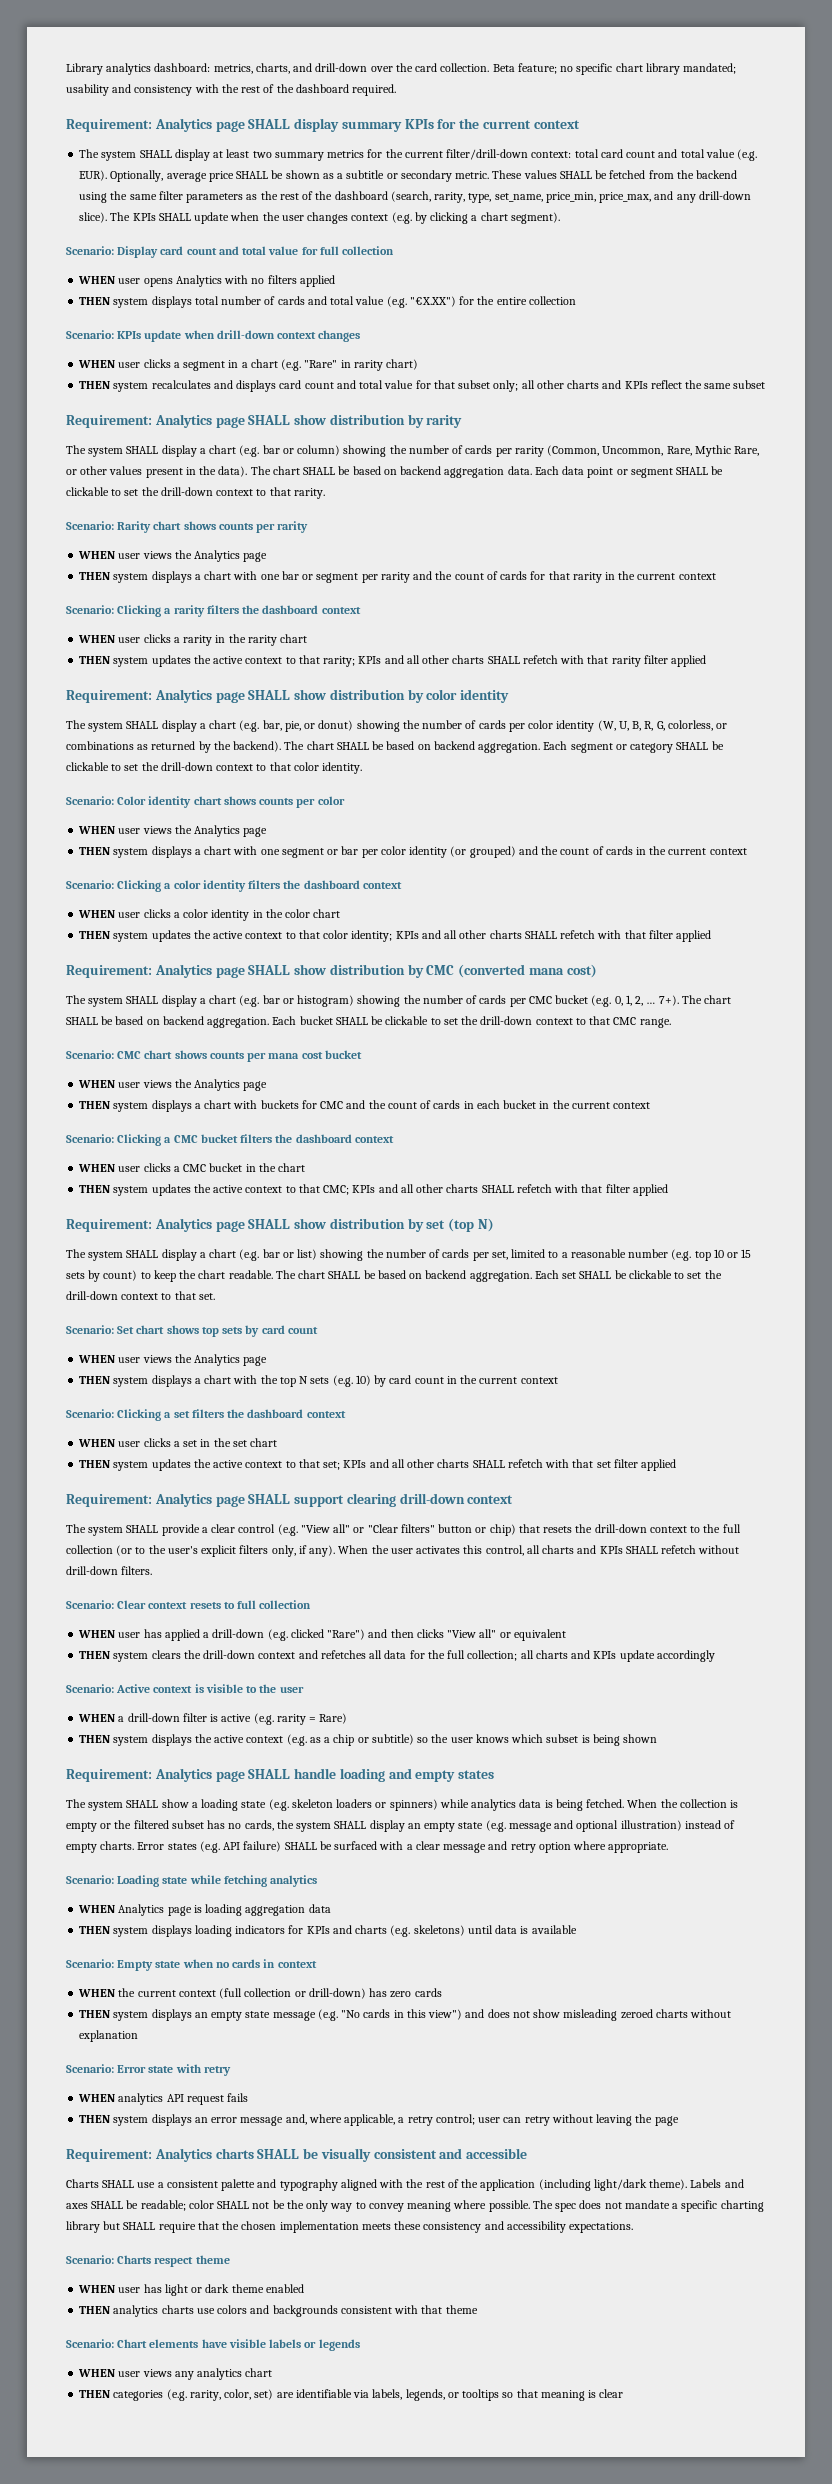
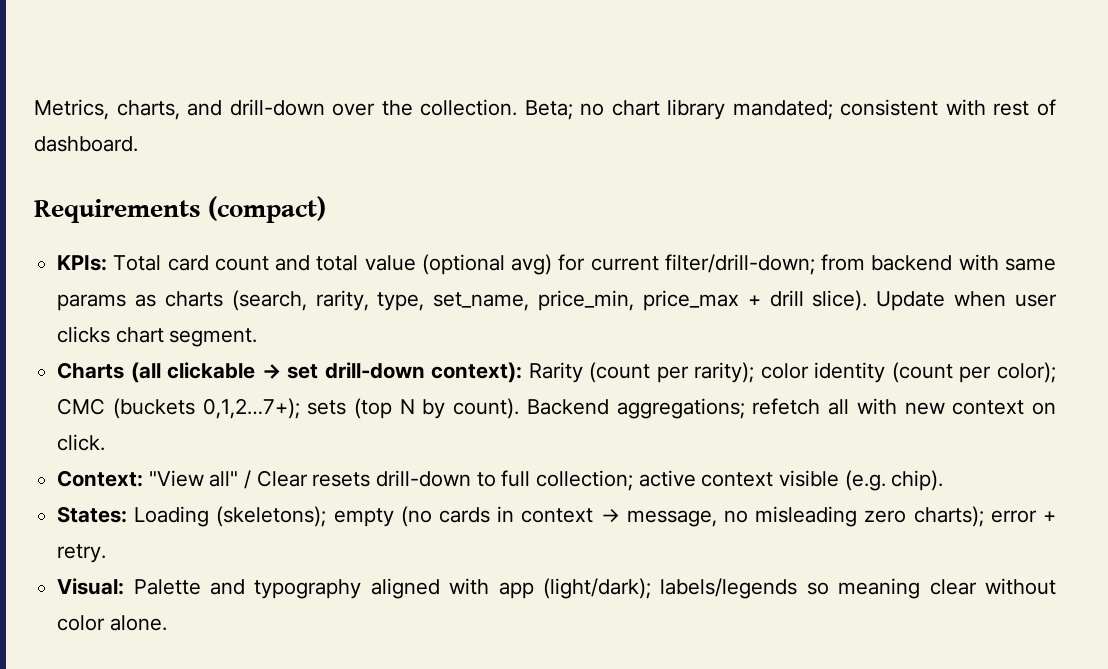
- Library analytics dashboard: metrics, charts, and drill-down over the card collection. Beta feature; no specific chart library mandated; usability and consistency with the rest of the dashboard required.
- Requirement: Analytics page SHALL display summary KPIs for the current context
- The system SHALL display at least two summary metrics for the current filter/drill-down context: total card count and total value (e.g. EUR). Optionally, average price SHALL be shown as a subtitle or secondary metric. These values SHALL be fetched from the backend using the same filter parameters as the rest of the dashboard (search, rarity, type, set_name, price_min, price_max, and any drill-down slice). The KPIs SHALL update when the user changes context (e.g. by clicking a chart segment).
- Scenario: Display card count and total value for full collection
- WHEN user opens Analytics with no filters applied
- THEN system displays total number of cards and total value (e.g. "€X.XX") for the entire collection
- Scenario: KPIs update when drill-down context changes
- WHEN user clicks a segment in a chart (e.g. "Rare" in rarity chart)
- THEN system recalculates and displays card count and total value for that subset only; all other charts and KPIs reflect the same subset
- Requirement: Analytics page SHALL show distribution by rarity
- The system SHALL display a chart (e.g. bar or column) showing the number of cards per rarity (Common, Uncommon, Rare, Mythic Rare, or other values present in the data). The chart SHALL be based on backend aggregation data. Each data point or segment SHALL be clickable to set the drill-down context to that rarity.
- Scenario: Rarity chart shows counts per rarity
- WHEN user views the Analytics page
- THEN system displays a chart with one bar or segment per rarity and the count of cards for that rarity in the current context
- Scenario: Clicking a rarity filters the dashboard context
- WHEN user clicks a rarity in the rarity chart
- THEN system updates the active context to that rarity; KPIs and all other charts SHALL refetch with that rarity filter applied
- Requirement: Analytics page SHALL show distribution by color identity
- The system SHALL display a chart (e.g. bar, pie, or donut) showing the number of cards per color identity (W, U, B, R, G, colorless, or combinations as returned by the backend). The chart SHALL be based on backend aggregation. Each segment or category SHALL be clickable to set the drill-down context to that color identity.
- Scenario: Color identity chart shows counts per color
- WHEN user views the Analytics page
- THEN system displays a chart with one segment or bar per color identity (or grouped) and the count of cards in the current context
- Scenario: Clicking a color identity filters the dashboard context
- WHEN user clicks a color identity in the color chart
- THEN system updates the active context to that color identity; KPIs and all other charts SHALL refetch with that filter applied
- Requirement: Analytics page SHALL show distribution by CMC (converted mana cost)
- The system SHALL display a chart (e.g. bar or histogram) showing the number of cards per CMC bucket (e.g. 0, 1, 2, … 7+). The chart SHALL be based on backend aggregation. Each bucket SHALL be clickable to set the drill-down context to that CMC range.
- Scenario: CMC chart shows counts per mana cost bucket
- WHEN user views the Analytics page
- THEN system displays a chart with buckets for CMC and the count of cards in each bucket in the current context
- Scenario: Clicking a CMC bucket filters the dashboard context
- WHEN user clicks a CMC bucket in the chart
- THEN system updates the active context to that CMC; KPIs and all other charts SHALL refetch with that filter applied
- Requirement: Analytics page SHALL show distribution by set (top N)
- The system SHALL display a chart (e.g. bar or list) showing the number of cards per set, limited to a reasonable number (e.g. top 10 or 15 sets by count) to keep the chart readable. The chart SHALL be based on backend aggregation. Each set SHALL be clickable to set the drill-down context to that set.
- Scenario: Set chart shows top sets by card count
- WHEN user views the Analytics page
- THEN system displays a chart with the top N sets (e.g. 10) by card count in the current context
- Scenario: Clicking a set filters the dashboard context
- WHEN user clicks a set in the set chart
- THEN system updates the active context to that set; KPIs and all other charts SHALL refetch with that set filter applied
- Requirement: Analytics page SHALL support clearing drill-down context
- The system SHALL provide a clear control (e.g. "View all" or "Clear filters" button or chip) that resets the drill-down context to the full collection (or to the user's explicit filters only, if any). When the user activates this control, all charts and KPIs SHALL refetch without drill-down filters.
- Scenario: Clear context resets to full collection
- WHEN user has applied a drill-down (e.g. clicked "Rare") and then clicks "View all" or equivalent
- THEN system clears the drill-down context and refetches all data for the full collection; all charts and KPIs update accordingly
- Scenario: Active context is visible to the user
- WHEN a drill-down filter is active (e.g. rarity = Rare)
- THEN system displays the active context (e.g. as a chip or subtitle) so the user knows which subset is being shown
- Requirement: Analytics page SHALL handle loading and empty states
- The system SHALL show a loading state (e.g. skeleton loaders or spinners) while analytics data is being fetched. When the collection is empty or the filtered subset has no cards, the system SHALL display an empty state (e.g. message and optional illustration) instead of empty charts. Error states (e.g. API failure) SHALL be surfaced with a clear message and retry option where appropriate.
- Scenario: Loading state while fetching analytics
- WHEN Analytics page is loading aggregation data
- THEN system displays loading indicators for KPIs and charts (e.g. skeletons) until data is available
- Scenario: Empty state when no cards in context
- WHEN the current context (full collection or drill-down) has zero cards
- THEN system displays an empty state message (e.g. "No cards in this view") and does not show misleading zeroed charts without explanation
- Scenario: Error state with retry
- WHEN analytics API request fails
- THEN system displays an error message and, where applicable, a retry control; user can retry without leaving the page
- Requirement: Analytics charts SHALL be visually consistent and accessible
- Charts SHALL use a consistent palette and typography aligned with the rest of the application (including light/dark theme). Labels and axes SHALL be readable; color SHALL not be the only way to convey meaning where possible. The spec does not mandate a specific charting library but SHALL require that the chosen implementation meets these consistency and accessibility expectations.
- Scenario: Charts respect theme
- WHEN user has light or dark theme enabled
- THEN analytics charts use colors and backgrounds consistent with that theme
- Scenario: Chart elements have visible labels or legends
- WHEN user views any analytics chart
- THEN categories (e.g. rarity, color, set) are identifiable via labels, legends, or tooltips so that meaning is clear
+ Metrics, charts, and drill-down over the collection. Beta; no chart library mandated; consistent with rest of dashboard.
+ Requirements (compact)
+ KPIs: Total card count and total value (optional avg) for current filter/drill-down; from backend with same params as charts (search, rarity, type, set_name, price_min, price_max + drill slice). Update when user clicks chart segment.
+ Charts (all clickable → set drill-down context): Rarity (count per rarity); color identity (count per color); CMC (buckets 0,1,2…7+); sets (top N by count). Backend aggregations; refetch all with new context on click.
+ Context: "View all" / Clear resets drill-down to full collection; active context visible (e.g. chip).
+ States: Loading (skeletons); empty (no cards in context → message, no misleading zero charts); error + retry.
+ Visual: Palette and typography aligned with app (light/dark); labels/legends so meaning clear without color alone.

